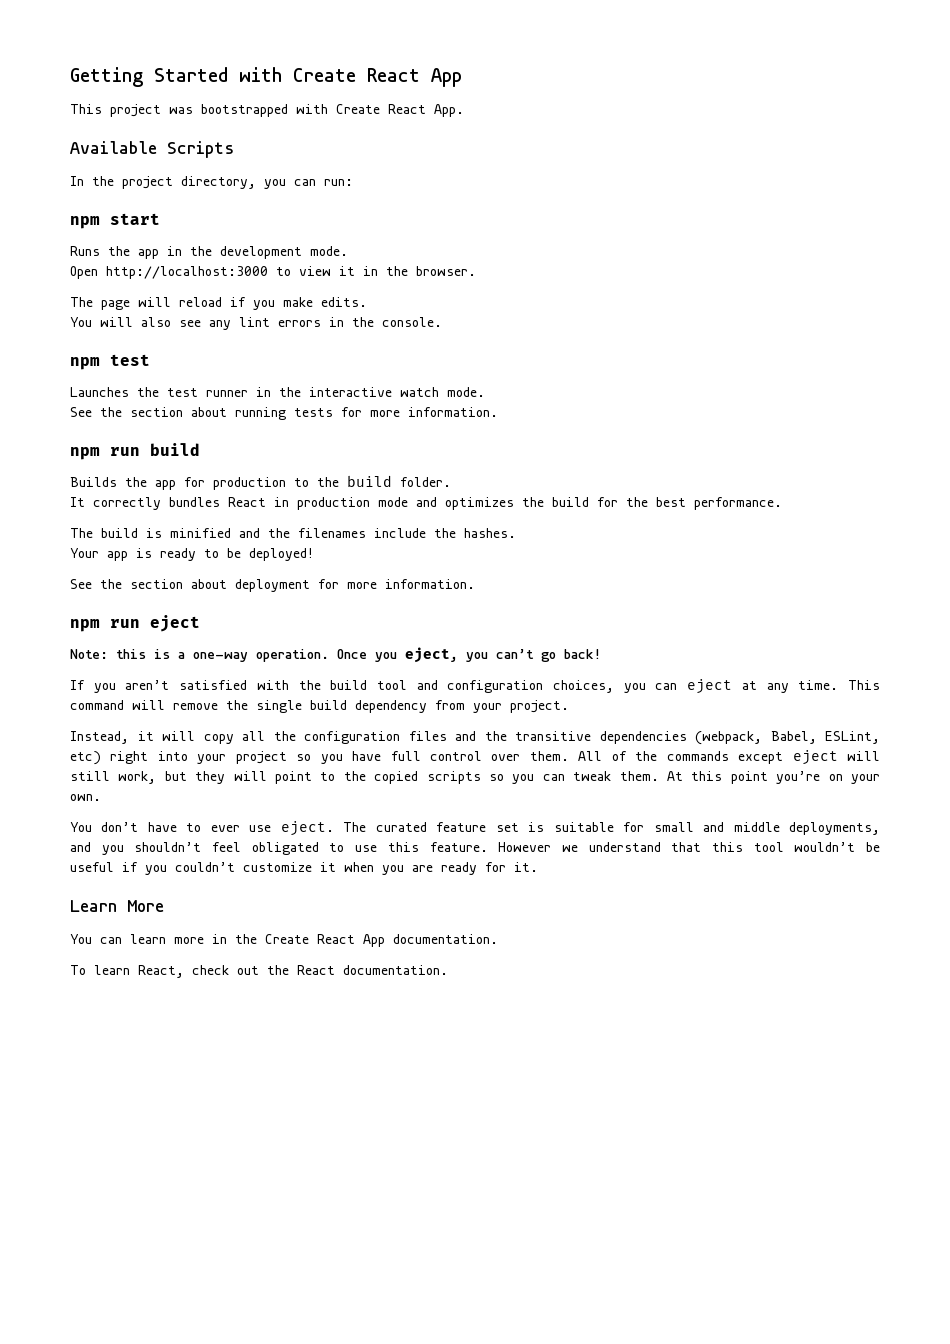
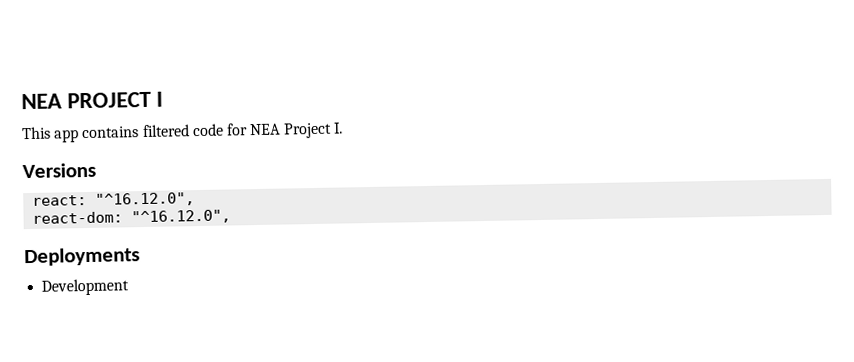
- Getting Started with Create React App
- This project was bootstrapped with Create React App.
- Available Scripts
- In the project directory, you can run:
- npm start
- Runs the app in the development mode.
- Open http://localhost:3000 to view it in the browser.
- The page will reload if you make edits.
- You will also see any lint errors in the console.
- npm test
- Launches the test runner in the interactive watch mode.
- See the section about running tests for more information.
- npm run build
- Builds the app for production to the build folder.
- It correctly bundles React in production mode and optimizes the build for the best performance.
- The build is minified and the filenames include the hashes.
- Your app is ready to be deployed!
- See the section about deployment for more information.
- npm run eject
- Note: this is a one-way operation. Once you eject, you can’t go back!
- If you aren’t satisfied with the build tool and configuration choices, you can eject at any time. This command will remove the single build dependency from your project.
- Instead, it will copy all the configuration files and the transitive dependencies (webpack, Babel, ESLint, etc) right into your project so you have full control over them. All of the commands except eject will still work, but they will point to the copied scripts so you can tweak them. At this point you’re on your own.
- You don’t have to ever use eject. The curated feature set is suitable for small and middle deployments, and you shouldn’t feel obligated to use this feature. However we understand that this tool wouldn’t be useful if you couldn’t customize it when you are ready for it.
- Learn More
- You can learn more in the Create React App documentation.
- To learn React, check out the React documentation.
+ NEA PROJECT I
+ This app contains filtered code for NEA Project I.
+ Versions
+ react: "^16.12.0",
+ react-dom: "^16.12.0",
+ Deployments
+ Development

